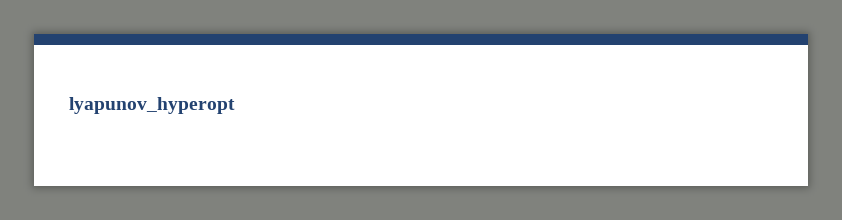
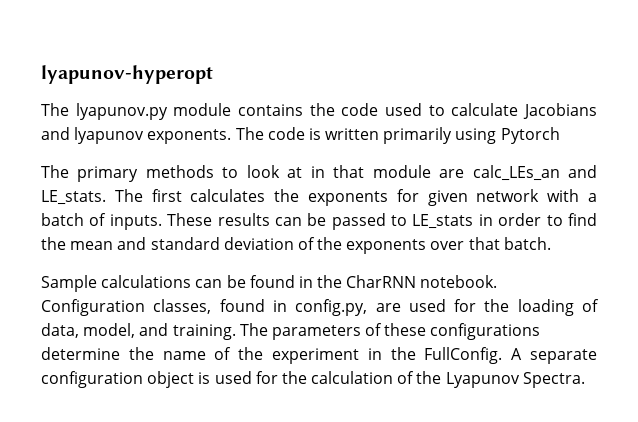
- lyapunov_hyperopt
+ lyapunov-hyperopt
+ The lyapunov.py module contains the code used to calculate Jacobians and lyapunov exponents. The code is written primarily using Pytorch
+ The primary methods to look at in that module are calc_LEs_an and LE_stats. The first calculates the exponents for given network with a batch of inputs. These results can be passed to LE_stats in order to find the mean and standard deviation of the exponents over that batch.
+ Sample calculations can be found in the CharRNN notebook. Configuration classes, found in config.py, are used for the loading of data, model, and training. The parameters of these configurations determine the name of the experiment in the FullConfig. A separate configuration object is used for the calculation of the Lyapunov Spectra.

